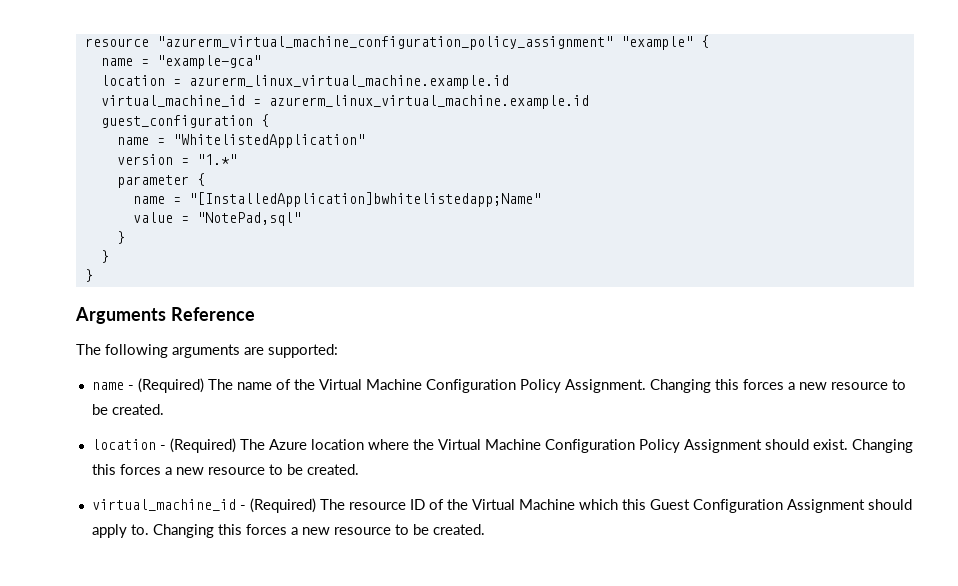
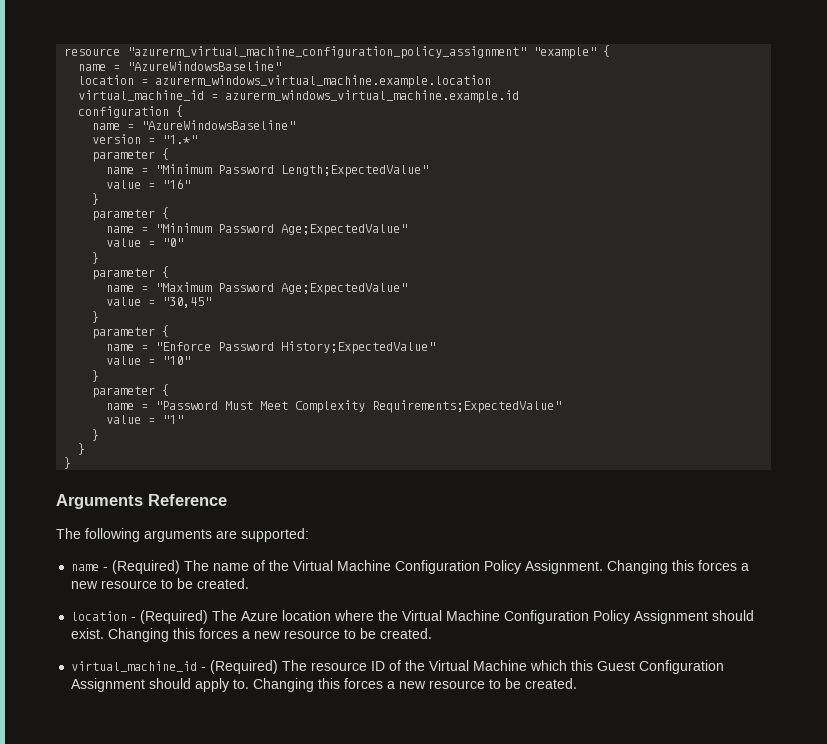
  resource "azurerm_virtual_machine_configuration_policy_assignment" "example" {
- name = "example-gca"
+ name = "AzureWindowsBaseline"
- location = azurerm_linux_virtual_machine.example.id
+ location = azurerm_windows_virtual_machine.example.location
- virtual_machine_id = azurerm_linux_virtual_machine.example.id
- guest_configuration {
- name = "WhitelistedApplication"
+ virtual_machine_id = azurerm_windows_virtual_machine.example.id
+ configuration {
+ name = "AzureWindowsBaseline"
- name = "[InstalledApplication]bwhitelistedapp;Name"
- value = "NotePad,sql"
+ name = "Minimum Password Length;ExpectedValue"
+ value = "16"
+ }
+ parameter {
+ name = "Minimum Password Age;ExpectedValue"
+ value = "0"
+ }
+ parameter {
+ name = "Maximum Password Age;ExpectedValue"
+ value = "30,45"
+ }
+ parameter {
+ name = "Enforce Password History;ExpectedValue"
+ value = "10"
+ }
+ parameter {
+ name = "Password Must Meet Complexity Requirements;ExpectedValue"
+ value = "1"

